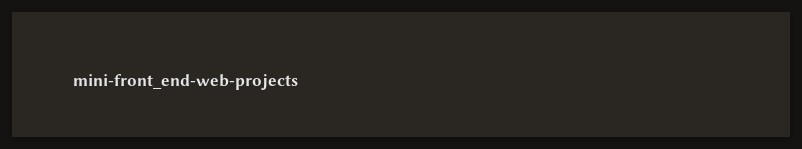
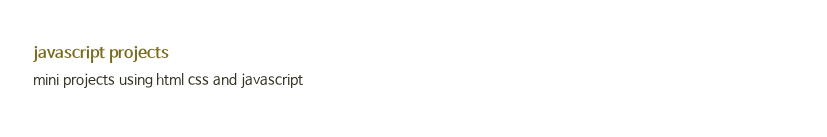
- mini-front_end-web-projects
+ javascript projects
+ mini projects using html css and javascript

